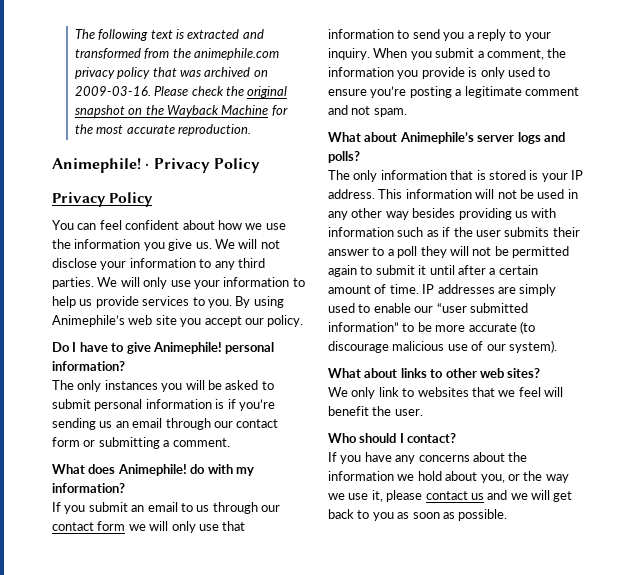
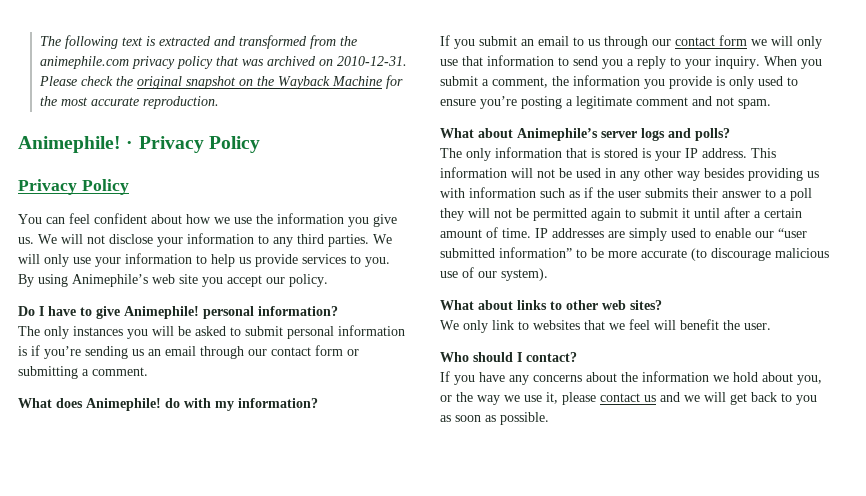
- The following text is extracted and transformed from the animephile.com privacy policy that was archived on 2009-03-16.
+ The following text is extracted and transformed from the animephile.com privacy policy that was archived on 2010-12-31.

